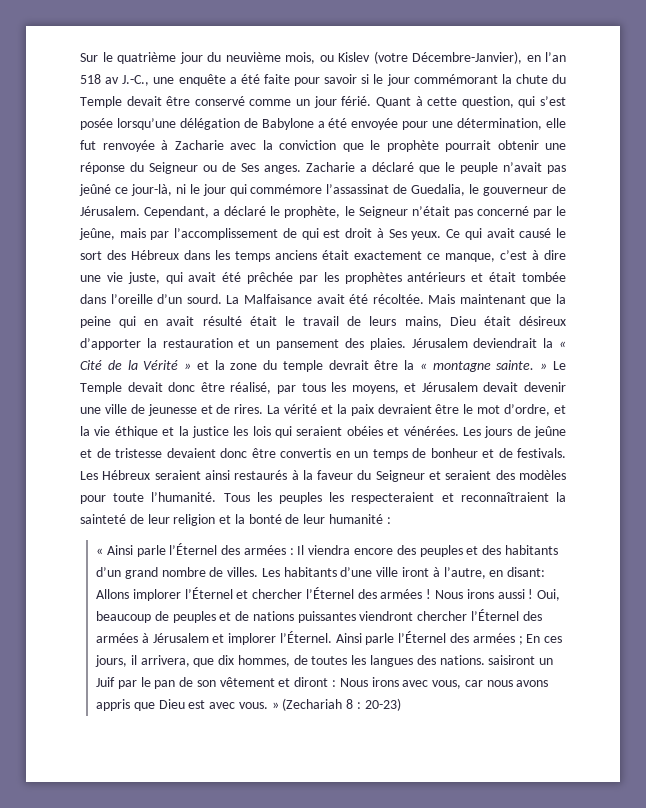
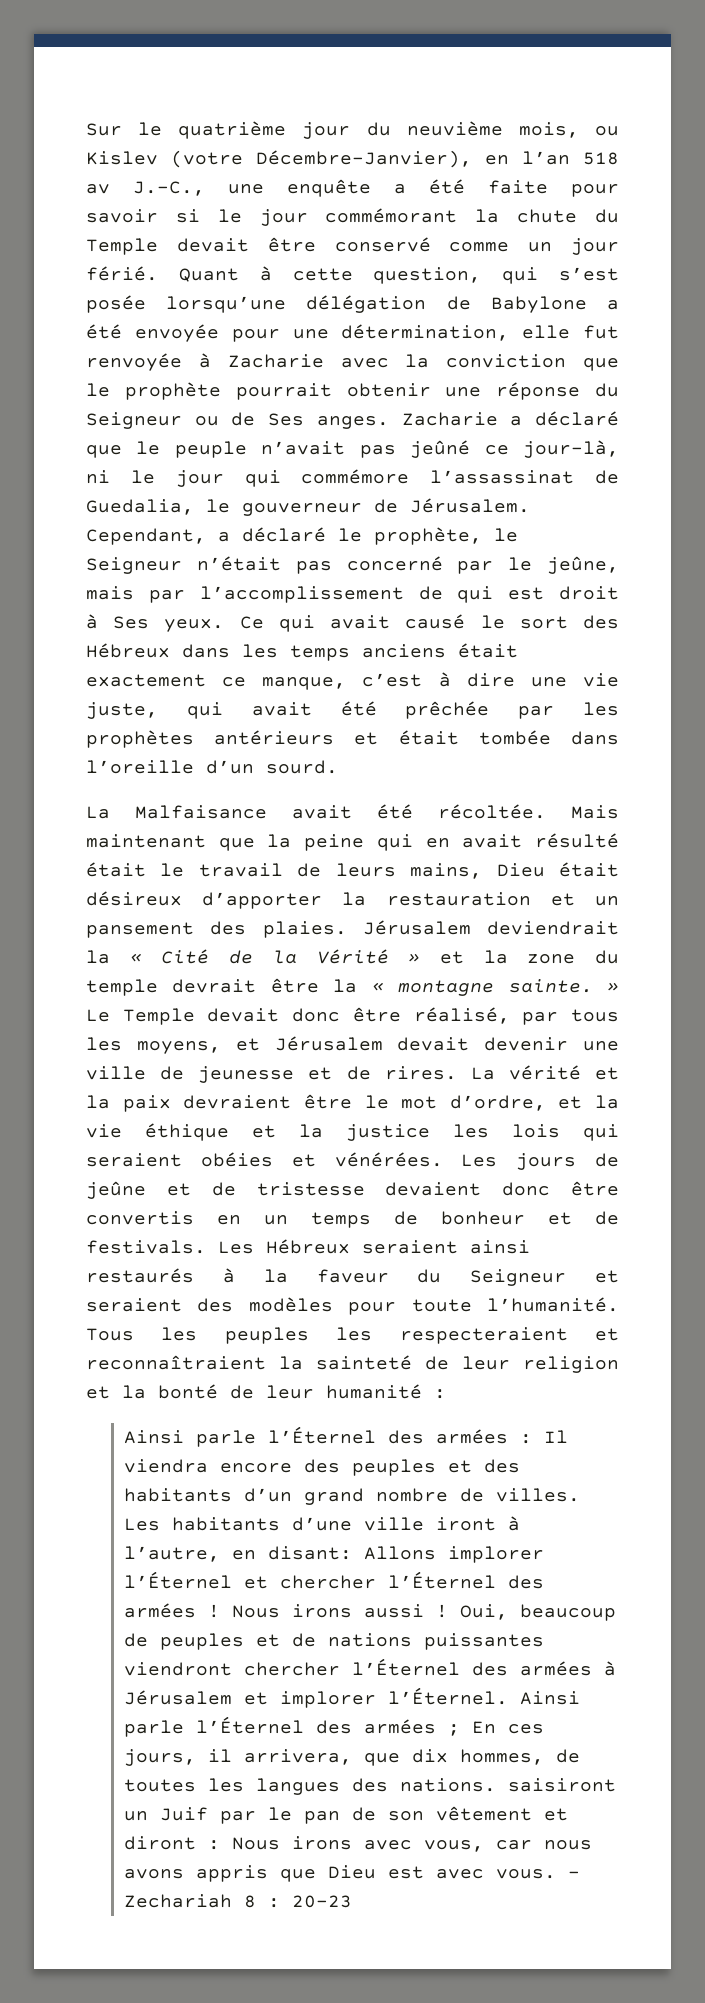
- Ce qui avait causé le sort des Hébreux dans les temps anciens était exactement ce manque, c’est à dire une vie juste, qui avait été prêchée par les prophètes antérieurs et était tombée dans l’oreille d’un sourd. La Malfaisance avait été récoltée.
+ Ce qui avait causé le sort des Hébreux dans les temps anciens était exactement ce manque, c’est à dire une vie juste, qui avait été prêchée par les prophètes antérieurs et était tombée dans l’oreille d’un sourd.
+ La Malfaisance avait été récoltée.
- « Ainsi parle l’Éternel des armées : Il viendra encore des peuples et des habitants d’un grand nombre de villes.
+ Ainsi parle l’Éternel des armées : Il viendra encore des peuples et des habitants d’un grand nombre de villes.
- Ainsi parle l’Éternel des armées ; En ces jours, il arrivera, que dix hommes, de toutes les langues des nations. saisiront un Juif par le pan de son vêtement et diront : Nous irons avec vous, car nous avons appris que Dieu est avec vous. » (Zechariah 8 : 20-23)
+ Ainsi parle l’Éternel des armées ; En ces jours, il arrivera, que dix hommes, de toutes les langues des nations. saisiront un Juif par le pan de son vêtement et diront : Nous irons avec vous, car nous avons appris que Dieu est avec vous. - Zechariah 8 : 20-23

